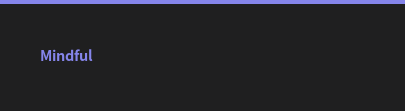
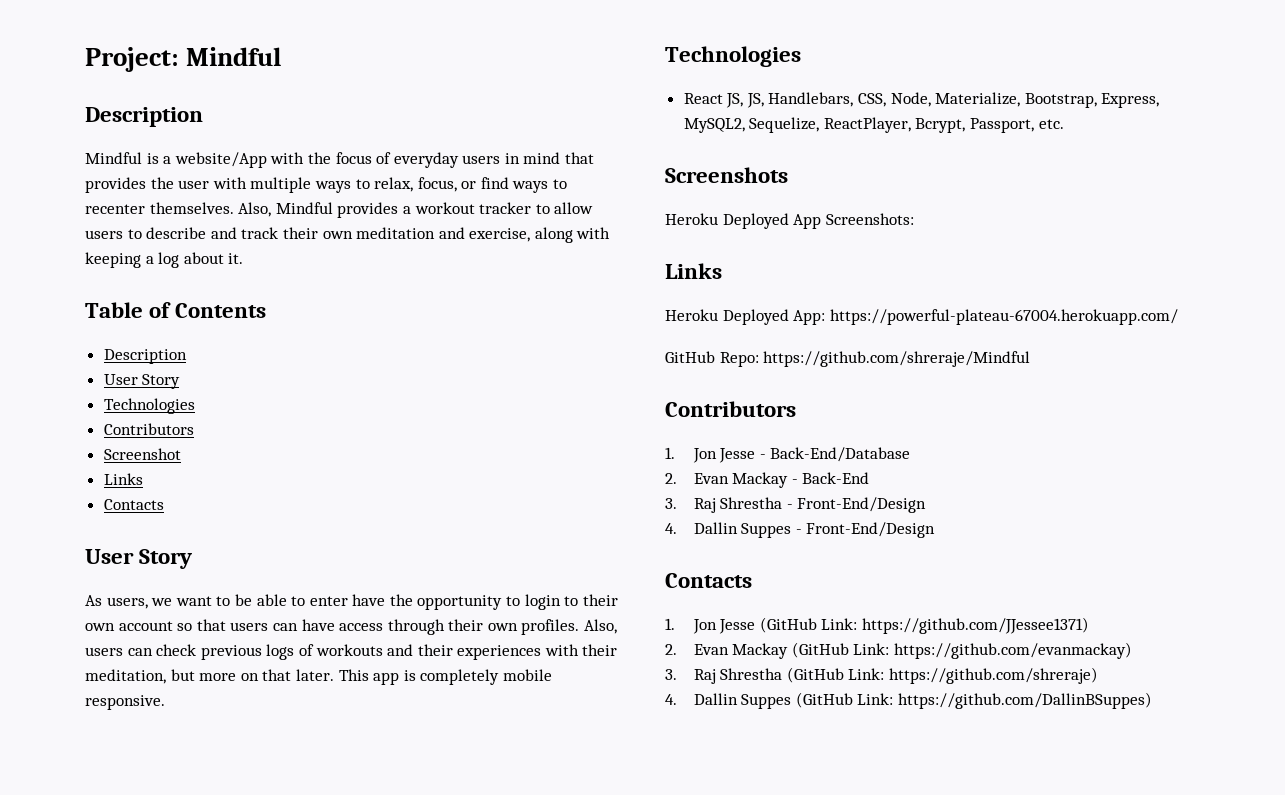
- Mindful
+ Project: Mindful
+ Description
+ Mindful is a website/App with the focus of everyday users in mind that provides the user with multiple ways to relax, focus, or find ways to recenter themselves. Also, Mindful provides a workout tracker to allow users to describe and track their own meditation and exercise, along with keeping a log about it.
+ Table of Contents
+ Description
+ User Story
+ Technologies
+ Contributors
+ Screenshot
+ Links
+ Contacts
+ User Story
+ As users, we want to be able to enter have the opportunity to login to their own account so that users can have access through their own profiles. Also, users can check previous logs of workouts and their experiences with their meditation, but more on that later. This app is completely mobile responsive.
+ Technologies
+ React JS, JS, Handlebars, CSS, Node, Materialize, Bootstrap, Express, MySQL2, Sequelize, ReactPlayer, Bcrypt, Passport, etc.
+ Screenshots
+ Heroku Deployed App Screenshots:
+ Links
+ Heroku Deployed App: https://powerful-plateau-67004.herokuapp.com/
+ GitHub Repo: https://github.com/shreraje/Mindful
+ Contributors
+ 1. Jon Jesse - Back-End/Database
+ 2. Evan Mackay - Back-End
+ 3. Raj Shrestha - Front-End/Design
+ 4. Dallin Suppes - Front-End/Design
+ Contacts
+ 1. Jon Jesse (GitHub Link: https://github.com/JJessee1371)
+ 2. Evan Mackay (GitHub Link: https://github.com/evanmackay)
+ 3. Raj Shrestha (GitHub Link: https://github.com/shreraje)
+ 4. Dallin Suppes (GitHub Link: https://github.com/DallinBSuppes)

